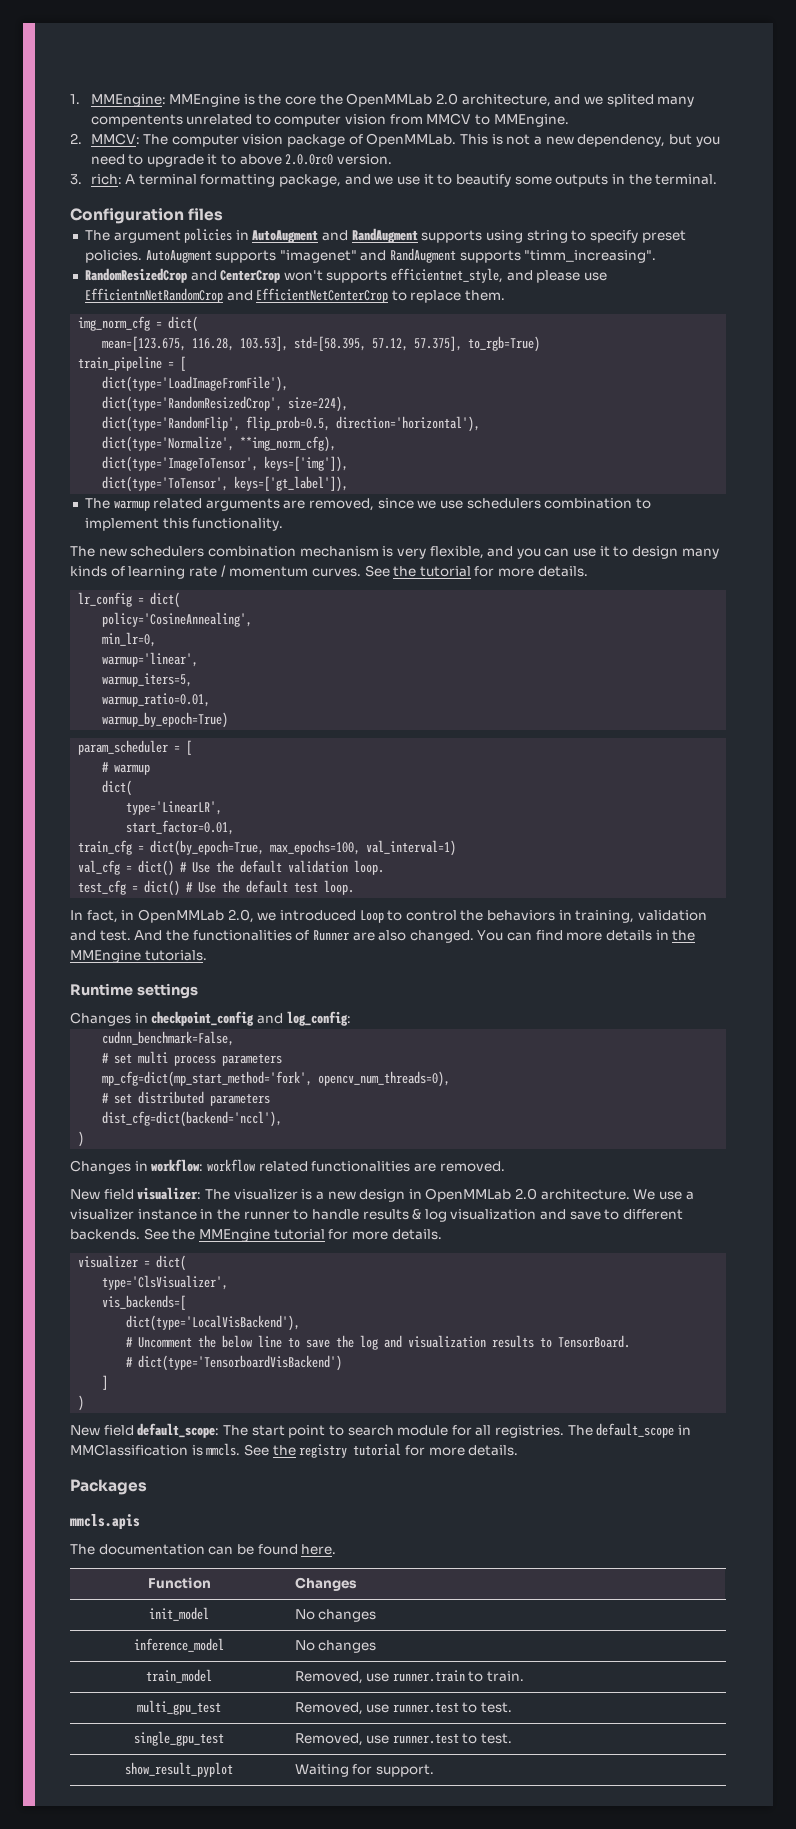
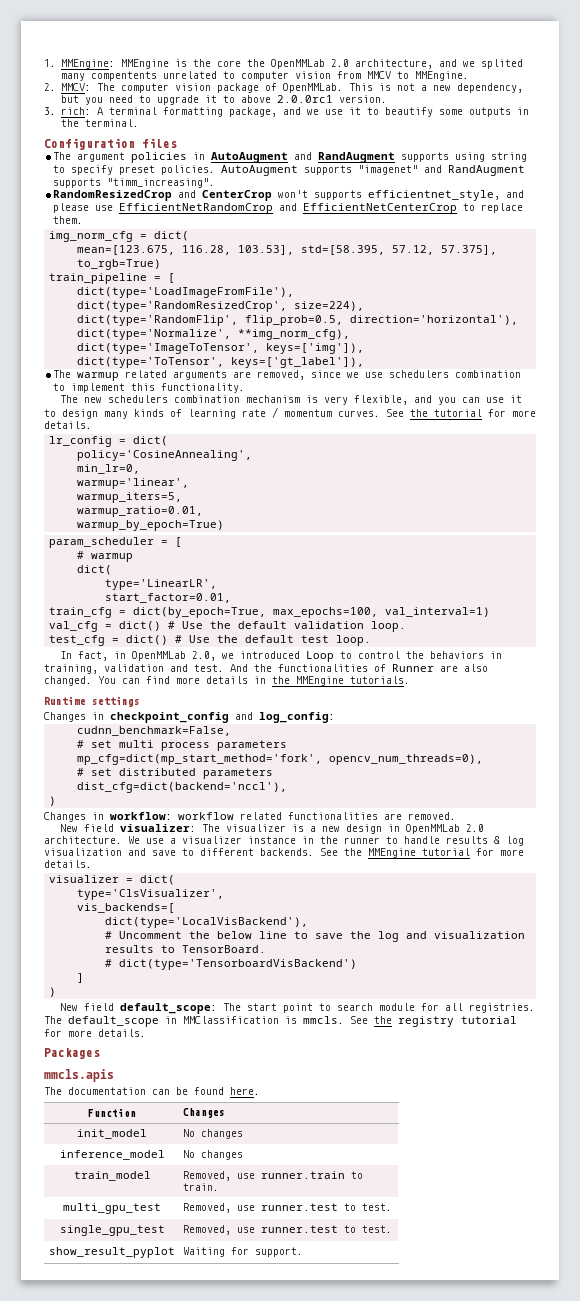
- This is not a new dependency, but you need to upgrade it to above 2.0.0rc0 version.
+ This is not a new dependency, but you need to upgrade it to above 2.0.0rc1 version.
- RandomResizedCrop and CenterCrop won't supports efficientnet_style, and please use EfficientnNetRandomCrop and EfficientNetCenterCrop to replace them.
+ RandomResizedCrop and CenterCrop won't supports efficientnet_style, and please use EfficientNetRandomCrop and EfficientNetCenterCrop to replace them.

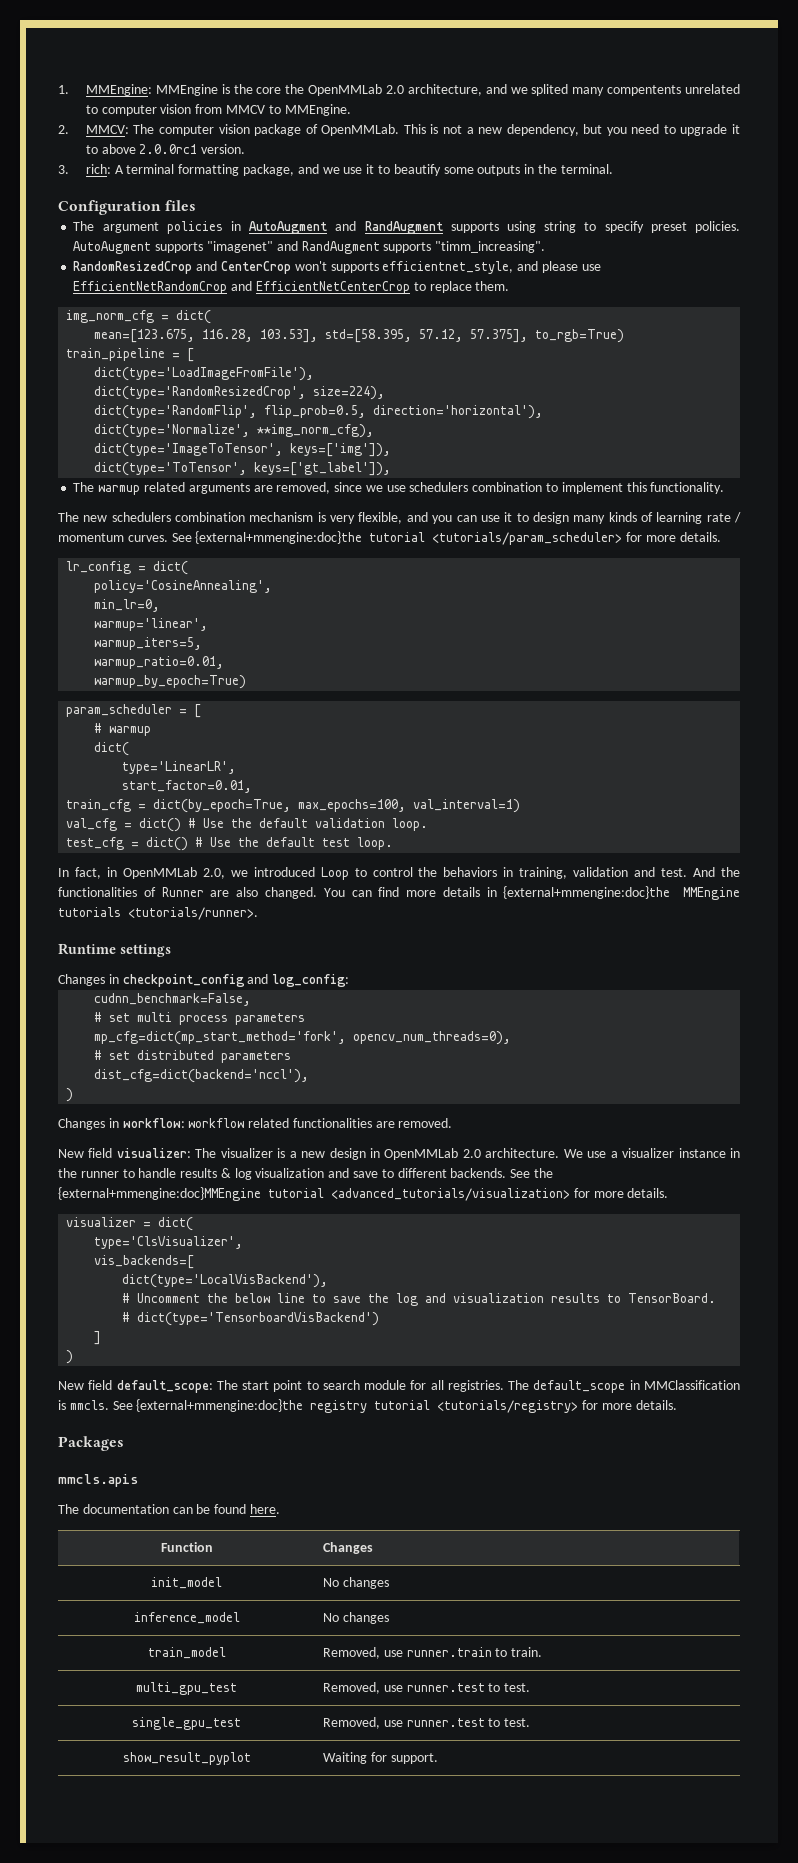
- See the tutorial for more details.
+ See {external+mmengine:doc}the tutorial <tutorials/param_scheduler> for more details.
- You can find more details in the MMEngine tutorials.
+ You can find more details in {external+mmengine:doc}the MMEngine tutorials <tutorials/runner>.
- See the MMEngine tutorial for more details.
+ See the {external+mmengine:doc}MMEngine tutorial <advanced_tutorials/visualization> for more details.
- See the registry tutorial for more details.
+ See {external+mmengine:doc}the registry tutorial <tutorials/registry> for more details.

